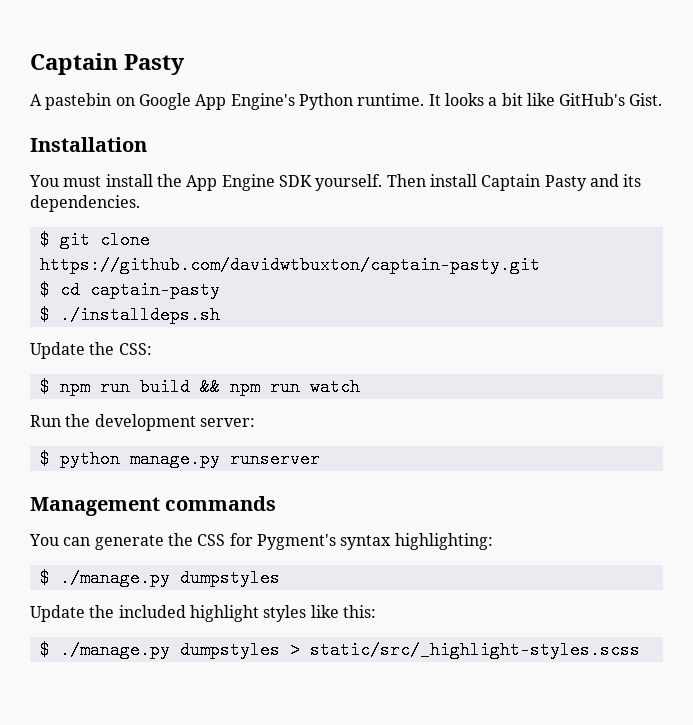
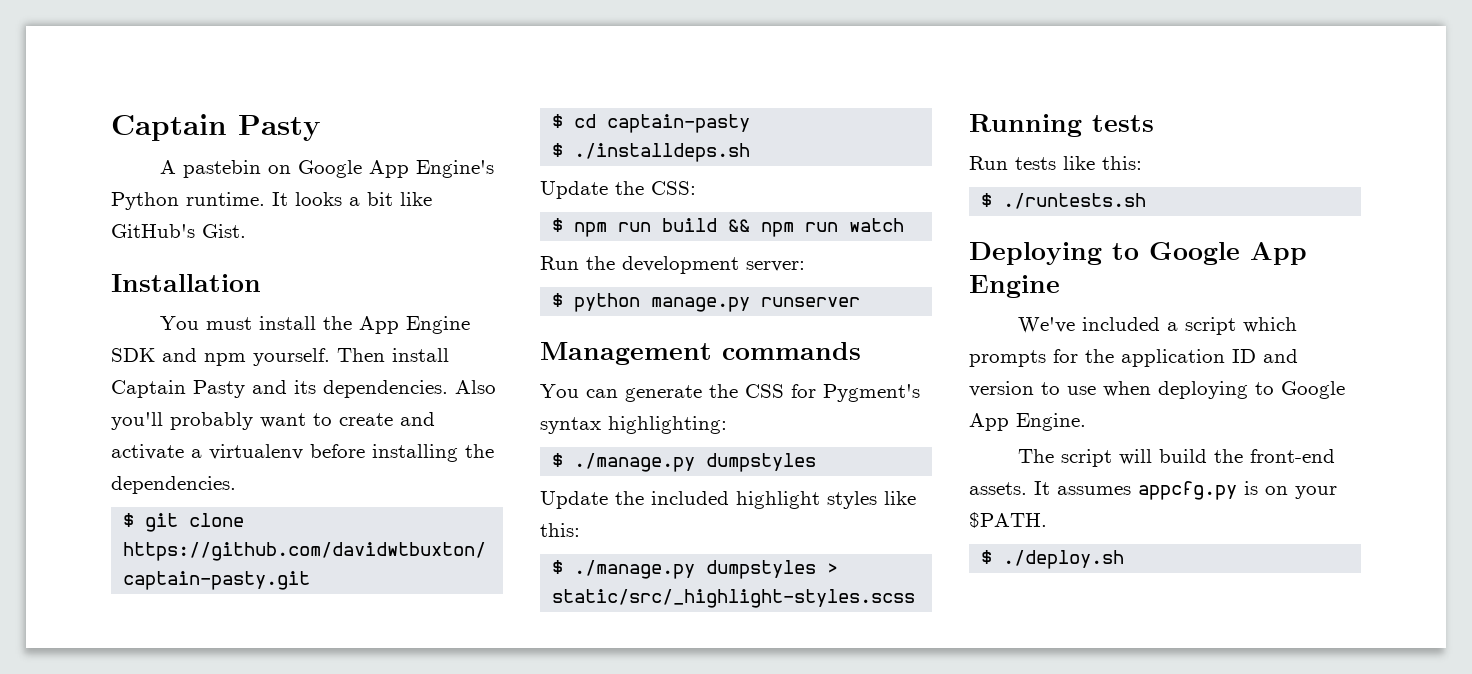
- You must install the App Engine SDK yourself.
+ You must install the App Engine SDK and npm yourself.
+ Also you'll probably want to create and activate a virtualenv before installing the dependencies.
+ Running tests
+ Run tests like this:
+ $ ./runtests.sh
+ Deploying to Google App Engine
+ We've included a script which prompts for the application ID and version to use when deploying to Google App Engine.
+ The script will build the front-end assets. It assumes appcfg.py is on your $PATH.
+ $ ./deploy.sh

